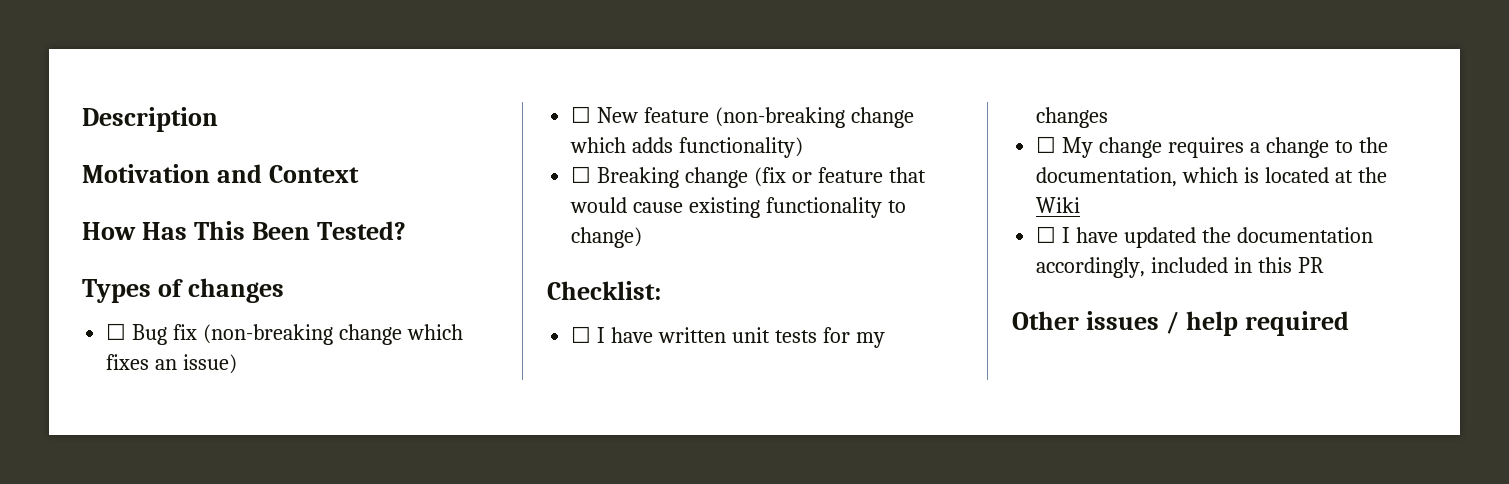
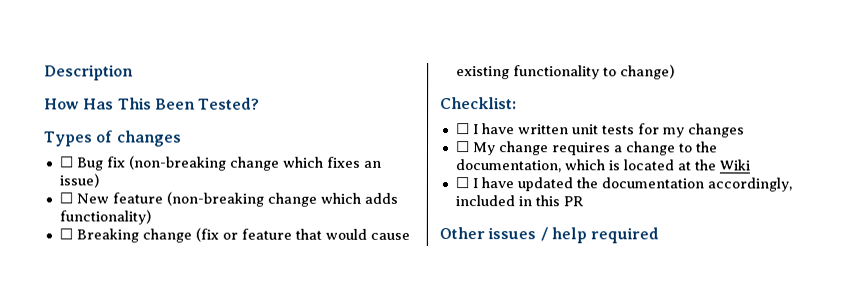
- Motivation and Context

